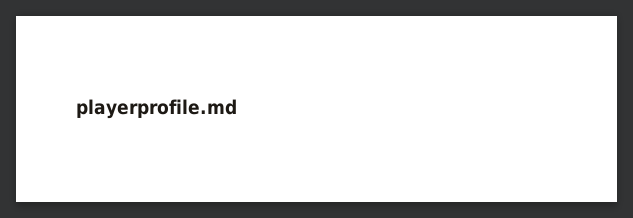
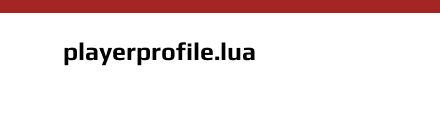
- playerprofile.md
+ playerprofile.lua

